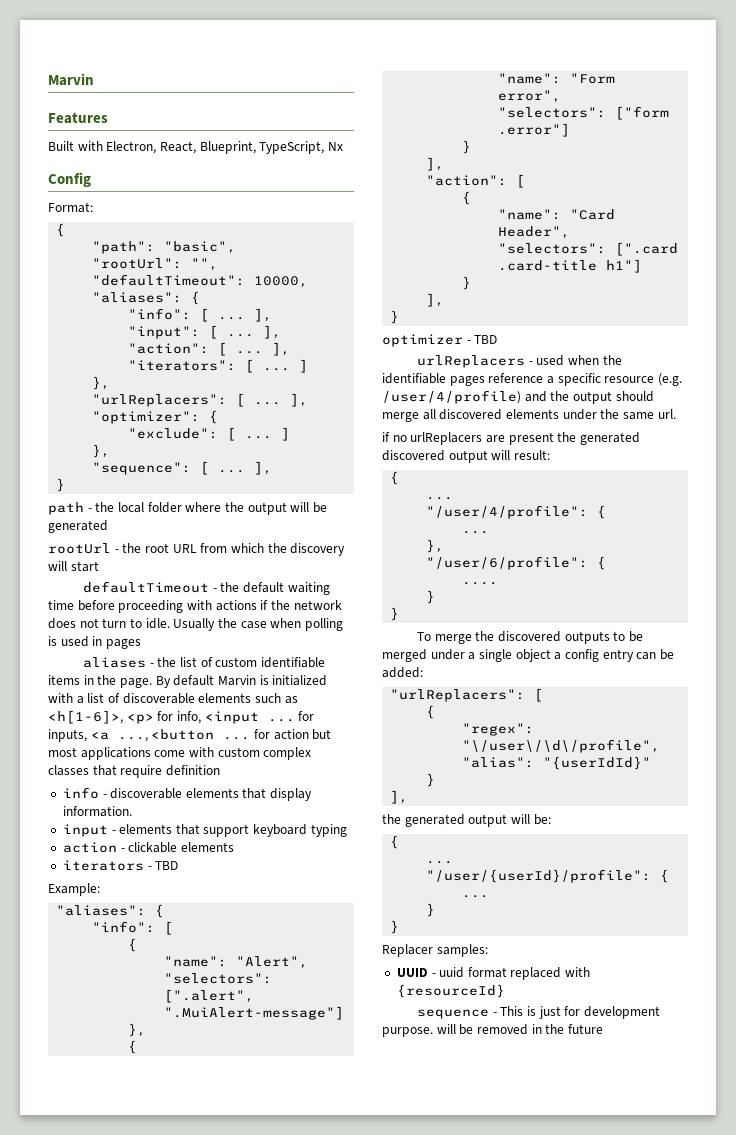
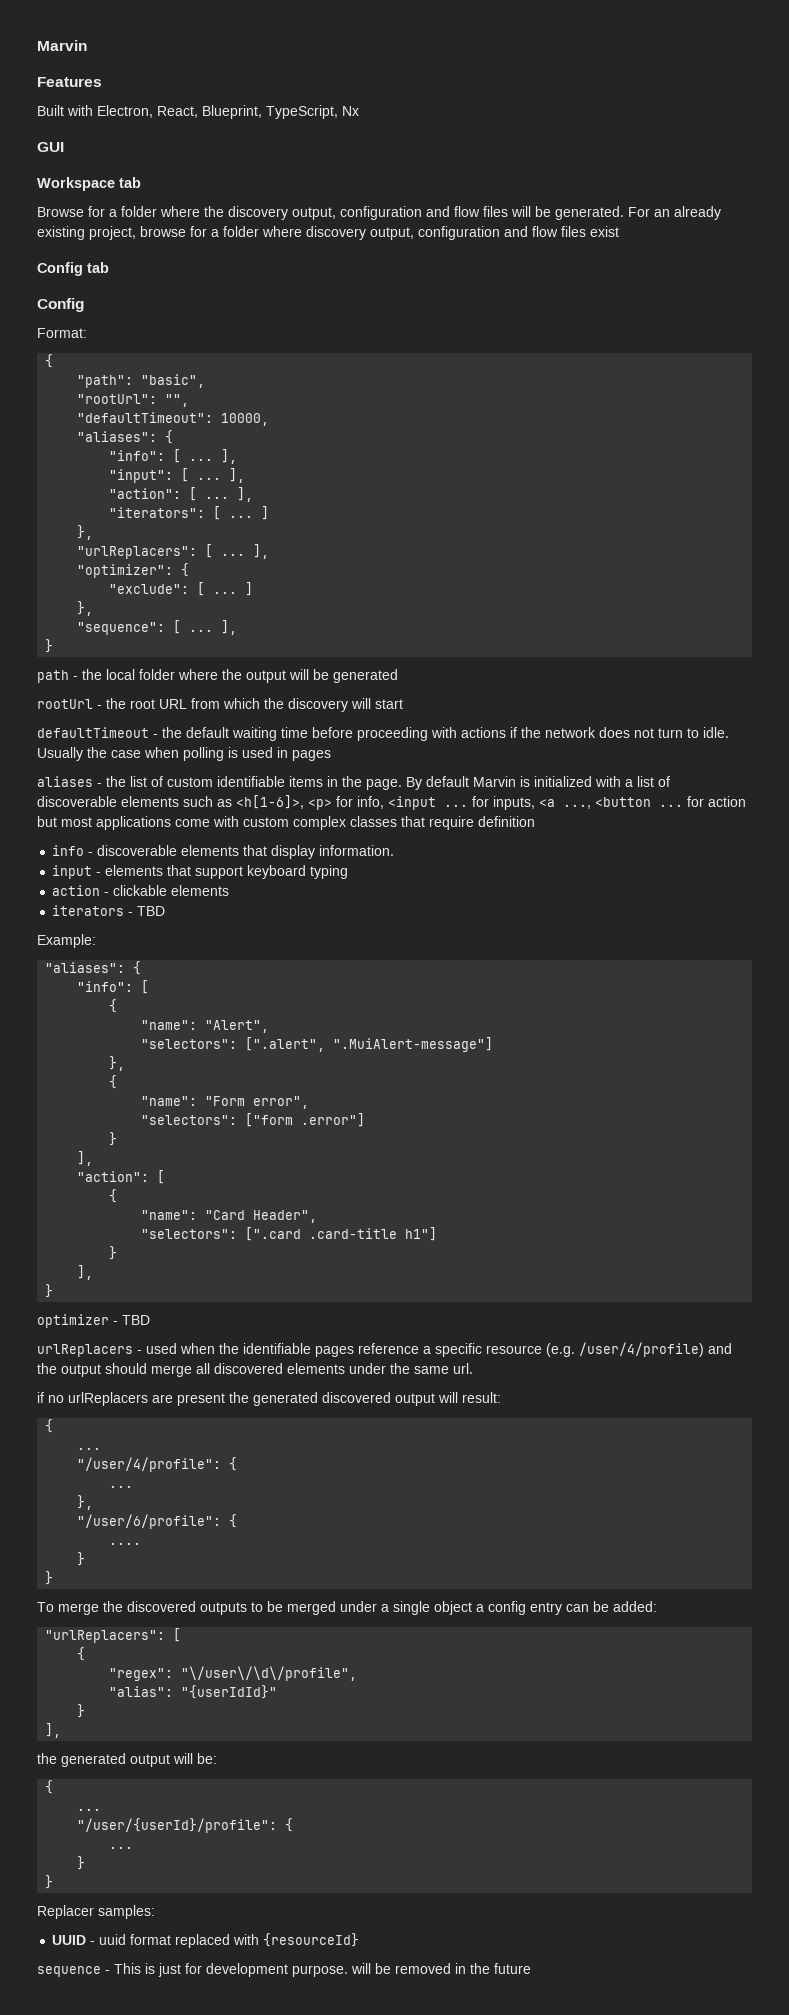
+ GUI
+ Workspace tab
+ Browse for a folder where the discovery output, configuration and flow files will be generated. For an already existing project, browse for a folder where discovery output, configuration and flow files exist
+ Config tab

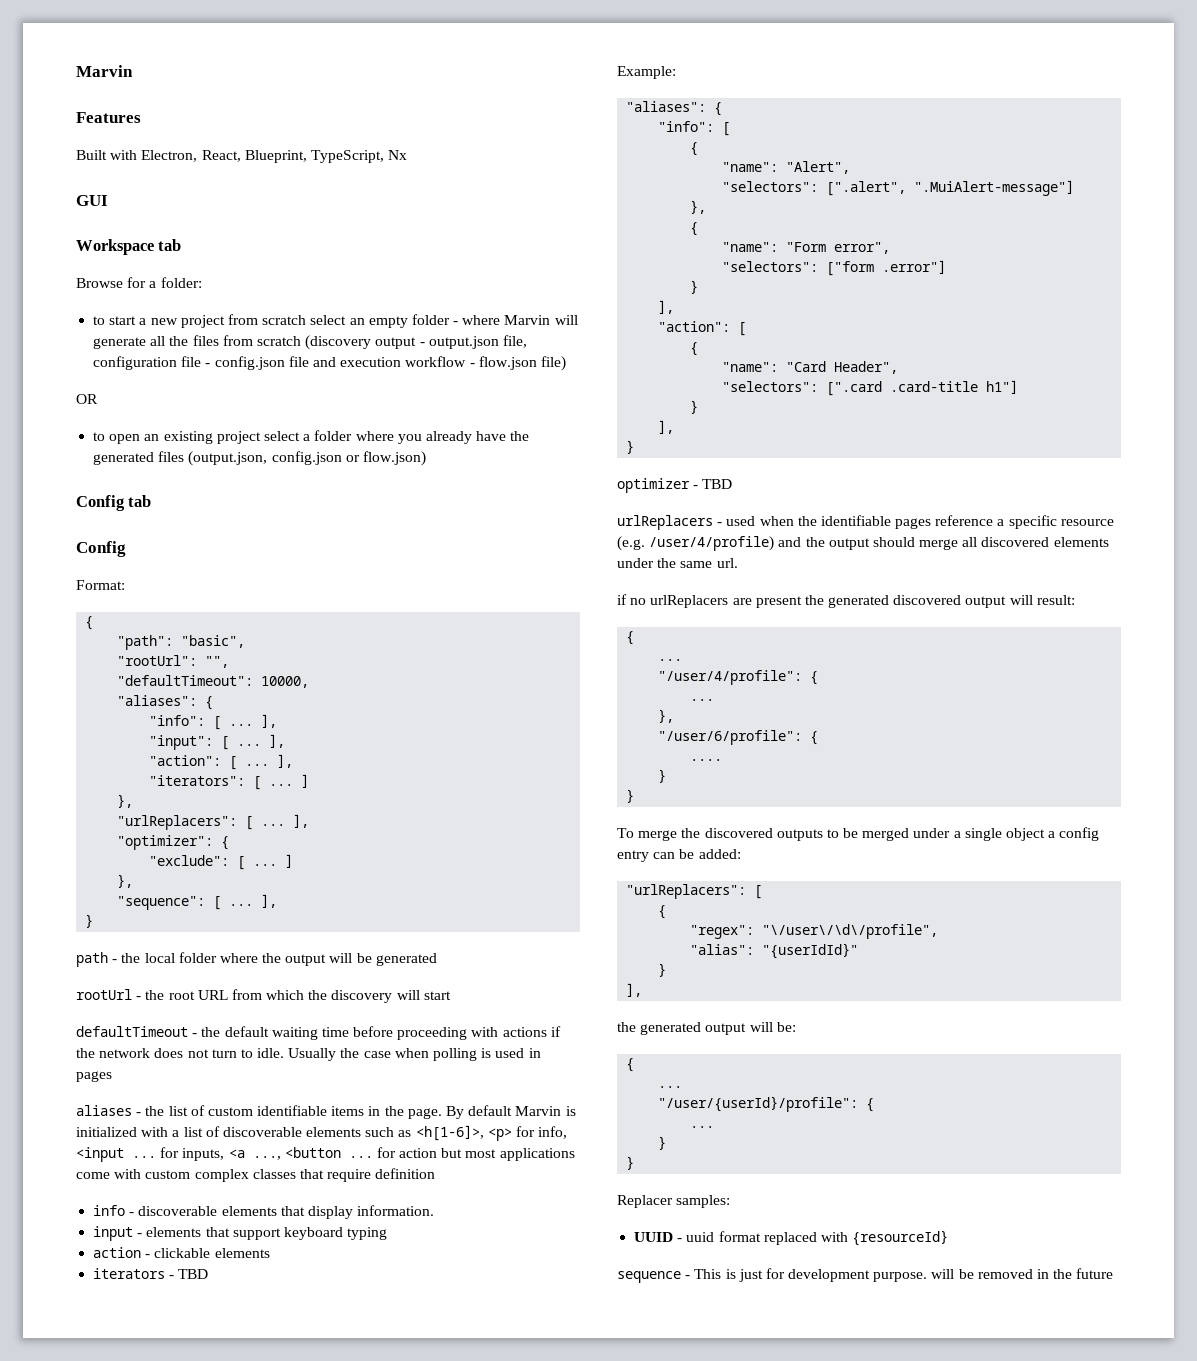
- Browse for a folder where the discovery output, configuration and flow files will be generated. For an already existing project, browse for a folder where discovery output, configuration and flow files exist
+ Browse for a folder:
+ to start a new project from scratch select an empty folder - where Marvin will generate all the files from scratch (discovery output - output.json file, configuration file - config.json file and execution workflow - flow.json file)
+ OR
+ to open an existing project select a folder where you already have the generated files (output.json, config.json or flow.json)

